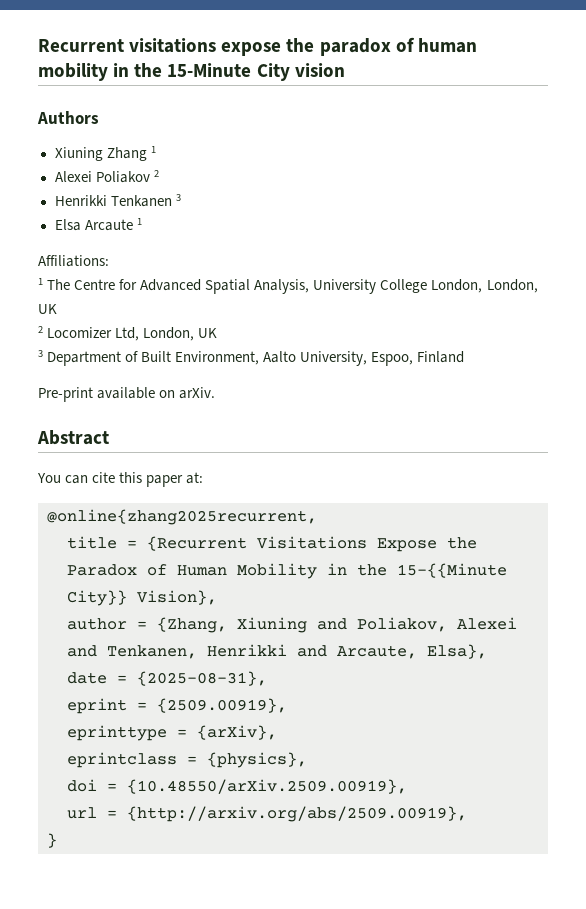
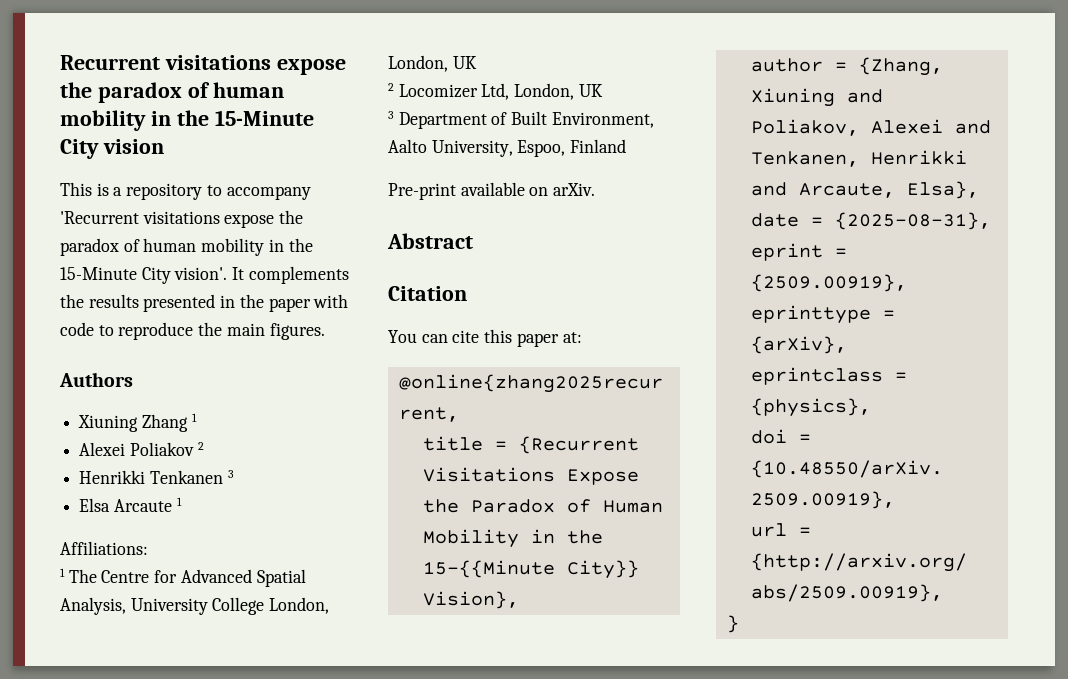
+ This is a repository to accompany 'Recurrent visitations expose the paradox of human mobility in the 15-Minute City vision'. It complements the results presented in the paper with code to reproduce the main figures.
+ Citation

